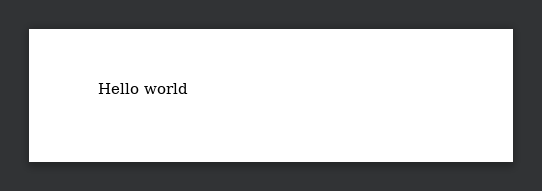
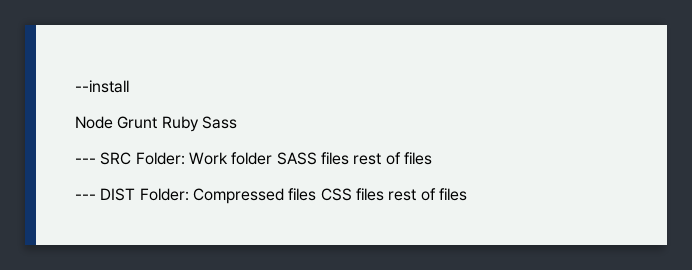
- Hello world
+ --install
+ Node Grunt Ruby Sass
+ --- SRC Folder: Work folder SASS files rest of files
+ --- DIST Folder: Compressed files CSS files rest of files

